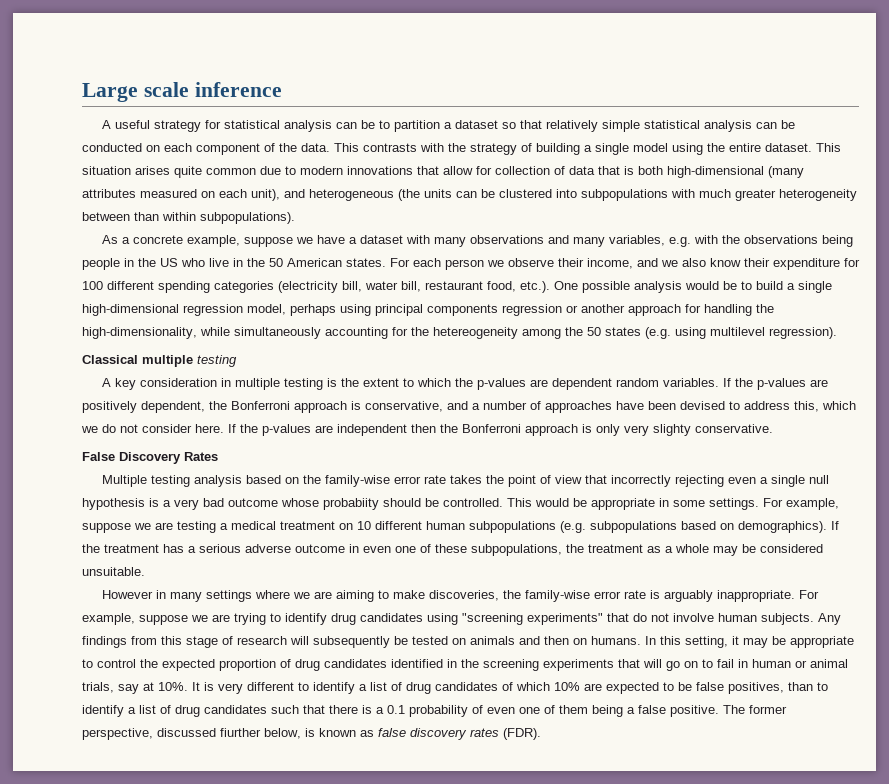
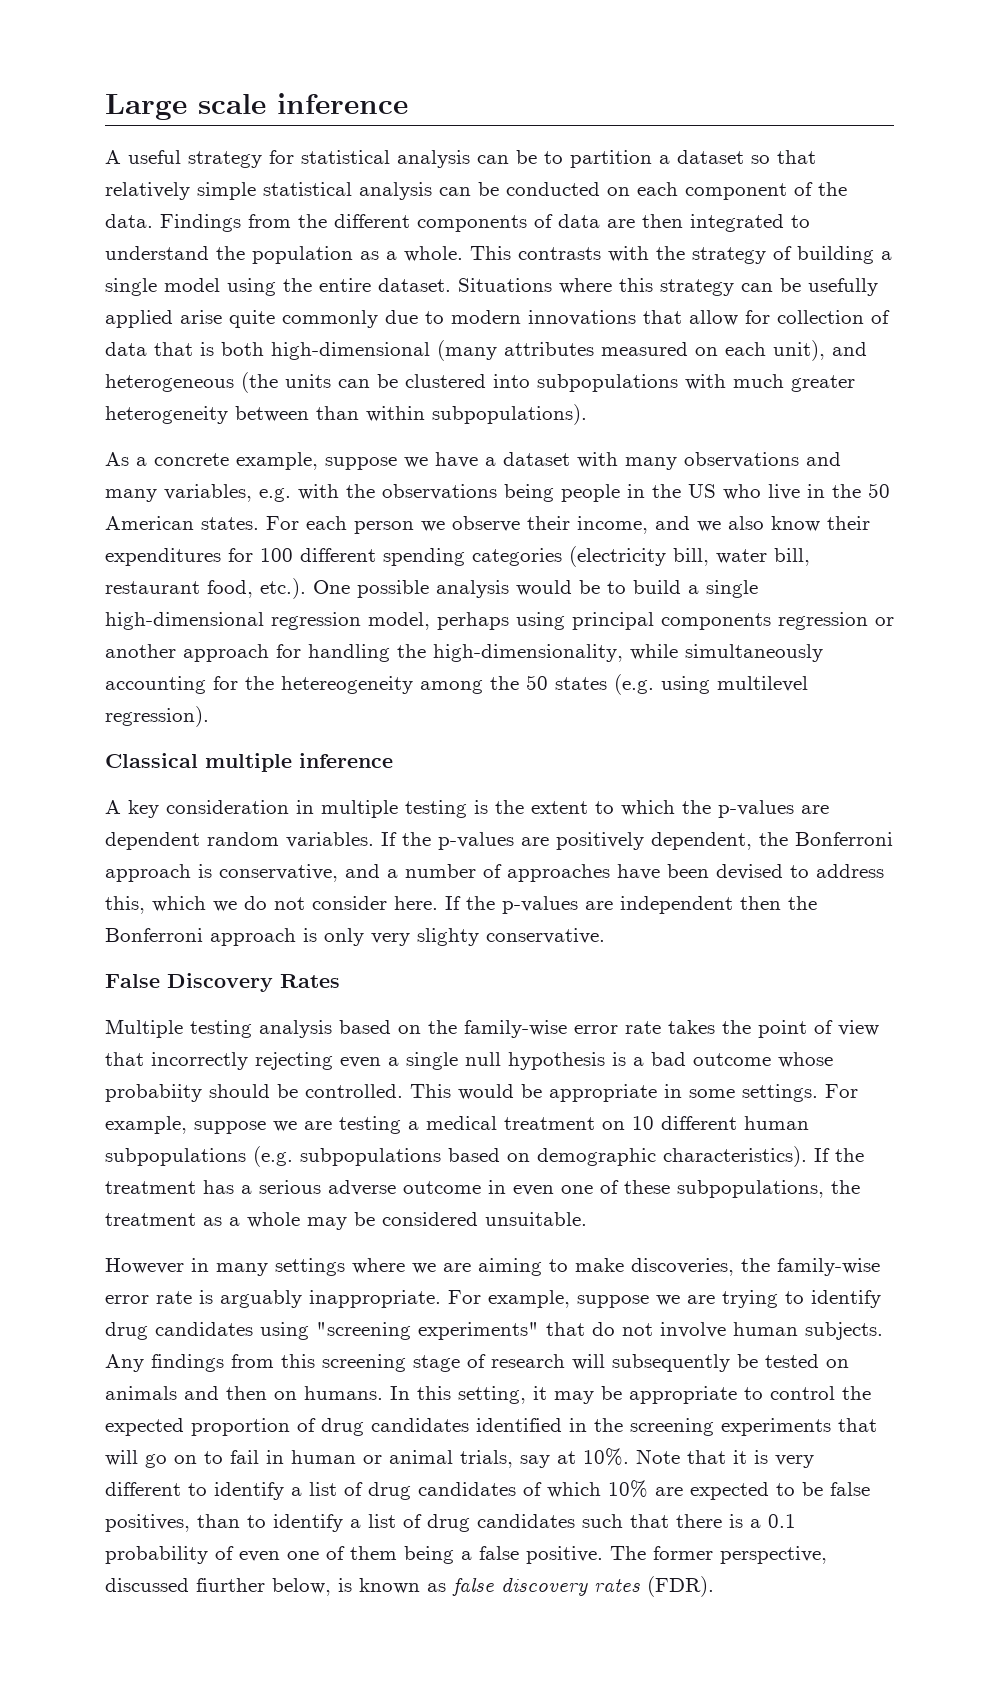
+ Findings from the different components of data are then integrated to understand the population as a whole.
- This situation arises quite common due to modern innovations that allow for collection of data that is both high-dimensional (many attributes measured on each unit), and heterogeneous (the units can be clustered into subpopulations with much greater heterogeneity between than within subpopulations).
+ Situations where this strategy can be usefully applied arise quite commonly due to modern innovations that allow for collection of data that is both high-dimensional (many attributes measured on each unit), and heterogeneous (the units can be clustered into subpopulations with much greater heterogeneity between than within subpopulations).
- For each person we observe their income, and we also know their expenditure for 100 different spending categories (electricity bill, water bill, restaurant food, etc.). One possible analysis would be to build a single high-dimensional regression model, perhaps using principal components regression or another approach for handling the high-dimensionality, while simultaneously accounting for the hetereogeneity among the 50 states (e.g. using multilevel regression).
+ For each person we observe their income, and we also know their expenditures for 100 different spending categories (electricity bill, water bill, restaurant food, etc.). One possible analysis would be to build a single high-dimensional regression model, perhaps using principal components regression or another approach for handling the high-dimensionality, while simultaneously accounting for the hetereogeneity among the 50 states (e.g. using multilevel regression).
- Classical multiple testing
+ Classical multiple inference
- Multiple testing analysis based on the family-wise error rate takes the point of view that incorrectly rejecting even a single null hypothesis is a very bad outcome whose probabiity should be controlled.
+ Multiple testing analysis based on the family-wise error rate takes the point of view that incorrectly rejecting even a single null hypothesis is a bad outcome whose probabiity should be controlled.
- For example, suppose we are testing a medical treatment on 10 different human subpopulations (e.g. subpopulations based on demographics).
+ For example, suppose we are testing a medical treatment on 10 different human subpopulations (e.g. subpopulations based on demographic characteristics).
- Any findings from this stage of research will subsequently be tested on animals and then on humans.
+ Any findings from this screening stage of research will subsequently be tested on animals and then on humans.
- It is very different to identify a list of drug candidates of which 10% are expected to be false positives, than to identify a list of drug candidates such that there is a 0.1 probability of even one of them being a false positive.
+ Note that it is very different to identify a list of drug candidates of which 10% are expected to be false positives, than to identify a list of drug candidates such that there is a 0.1 probability of even one of them being a false positive.

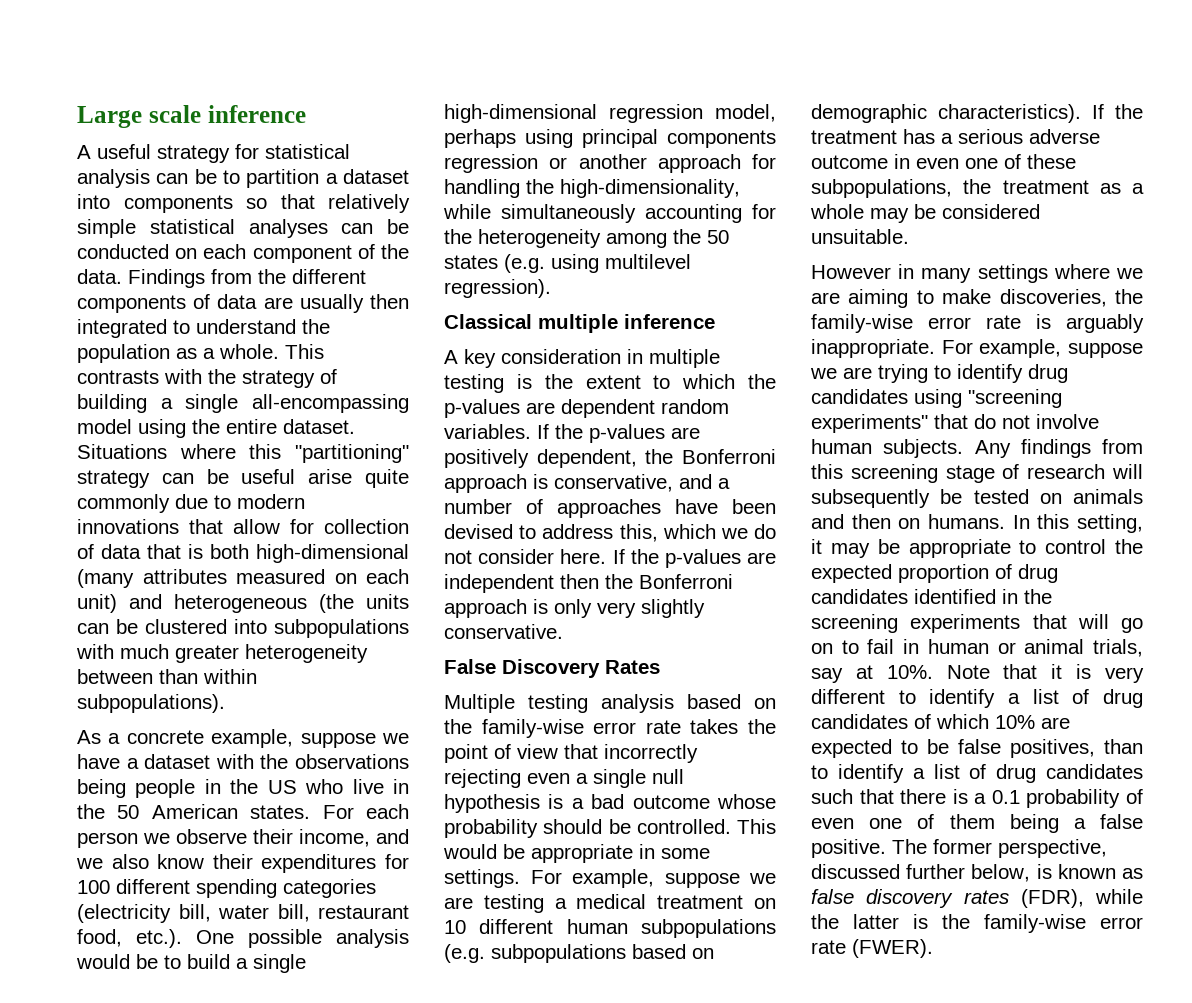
- A useful strategy for statistical analysis can be to partition a dataset so that relatively simple statistical analysis can be conducted on each component of the data.
+ A useful strategy for statistical analysis can be to partition a dataset into components so that relatively simple statistical analyses can be conducted on each component of the data.
- Findings from the different components of data are then integrated to understand the population as a whole.
+ Findings from the different components of data are usually then integrated to understand the population as a whole.
- This contrasts with the strategy of building a single model using the entire dataset.
+ This contrasts with the strategy of building a single all-encompassing model using the entire dataset.
- Situations where this strategy can be usefully applied arise quite commonly due to modern innovations that allow for collection of data that is both high-dimensional (many attributes measured on each unit), and heterogeneous (the units can be clustered into subpopulations with much greater heterogeneity between than within subpopulations).
+ Situations where this "partitioning" strategy can be useful arise quite commonly due to modern innovations that allow for collection of data that is both high-dimensional (many attributes measured on each unit) and heterogeneous (the units can be clustered into subpopulations with much greater heterogeneity between than within subpopulations).
- As a concrete example, suppose we have a dataset with many observations and many variables, e.g. with the observations being people in the US who live in the 50 American states.
+ As a concrete example, suppose we have a dataset with the observations being people in the US who live in the 50 American states.
- For each person we observe their income, and we also know their expenditures for 100 different spending categories (electricity bill, water bill, restaurant food, etc.). One possible analysis would be to build a single high-dimensional regression model, perhaps using principal components regression or another approach for handling the high-dimensionality, while simultaneously accounting for the hetereogeneity among the 50 states (e.g. using multilevel regression).
+ For each person we observe their income, and we also know their expenditures for 100 different spending categories (electricity bill, water bill, restaurant food, etc.). One possible analysis would be to build a single high-dimensional regression model, perhaps using principal components regression or another approach for handling the high-dimensionality, while simultaneously accounting for the heterogeneity among the 50 states (e.g. using multilevel regression).
- If the p-values are independent then the Bonferroni approach is only very slighty conservative.
+ If the p-values are independent then the Bonferroni approach is only very slightly conservative.
- Multiple testing analysis based on the family-wise error rate takes the point of view that incorrectly rejecting even a single null hypothesis is a bad outcome whose probabiity should be controlled.
+ Multiple testing analysis based on the family-wise error rate takes the point of view that incorrectly rejecting even a single null hypothesis is a bad outcome whose probability should be controlled.
- The former perspective, discussed fiurther below, is known as false discovery rates (FDR).
+ The former perspective, discussed further below, is known as false discovery rates (FDR), while the latter is the family-wise error rate (FWER).

